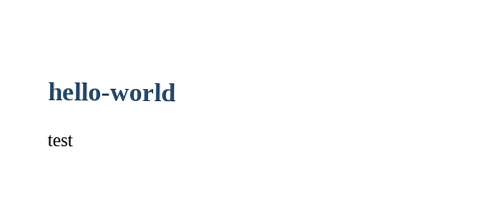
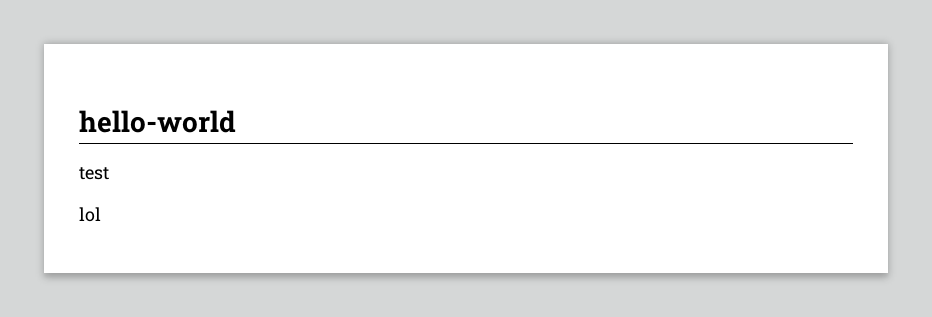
+ lol

